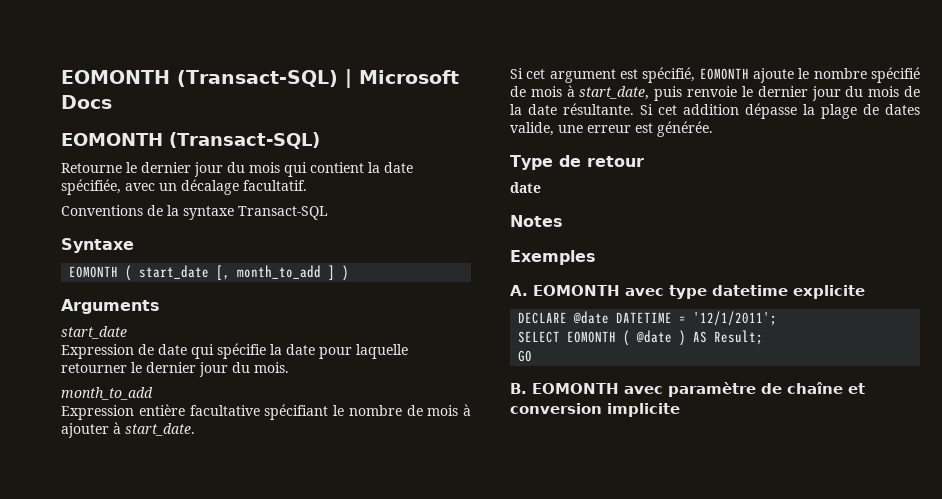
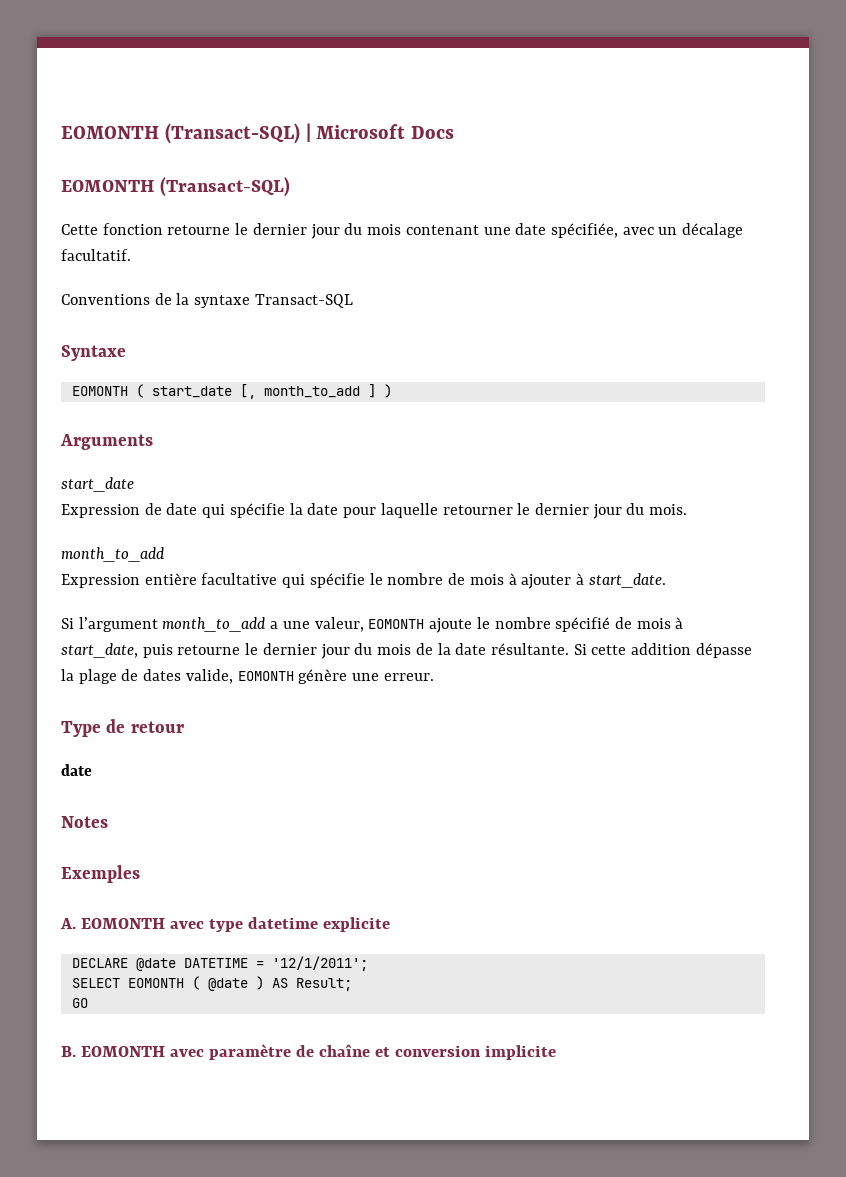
- Retourne le dernier jour du mois qui contient la date spécifiée, avec un décalage facultatif.
+ Cette fonction retourne le dernier jour du mois contenant une date spécifiée, avec un décalage facultatif.
- Expression entière facultative spécifiant le nombre de mois à ajouter à start_date.
+ Expression entière facultative qui spécifie le nombre de mois à ajouter à start_date.
- Si cet argument est spécifié, EOMONTH ajoute le nombre spécifié de mois à start_date, puis renvoie le dernier jour du mois de la date résultante.
+ Si l’argument month_to_add a une valeur, EOMONTH ajoute le nombre spécifié de mois à start_date, puis retourne le dernier jour du mois de la date résultante.
- Si cet addition dépasse la plage de dates valide, une erreur est générée.
+ Si cette addition dépasse la plage de dates valide, EOMONTH génère une erreur.

